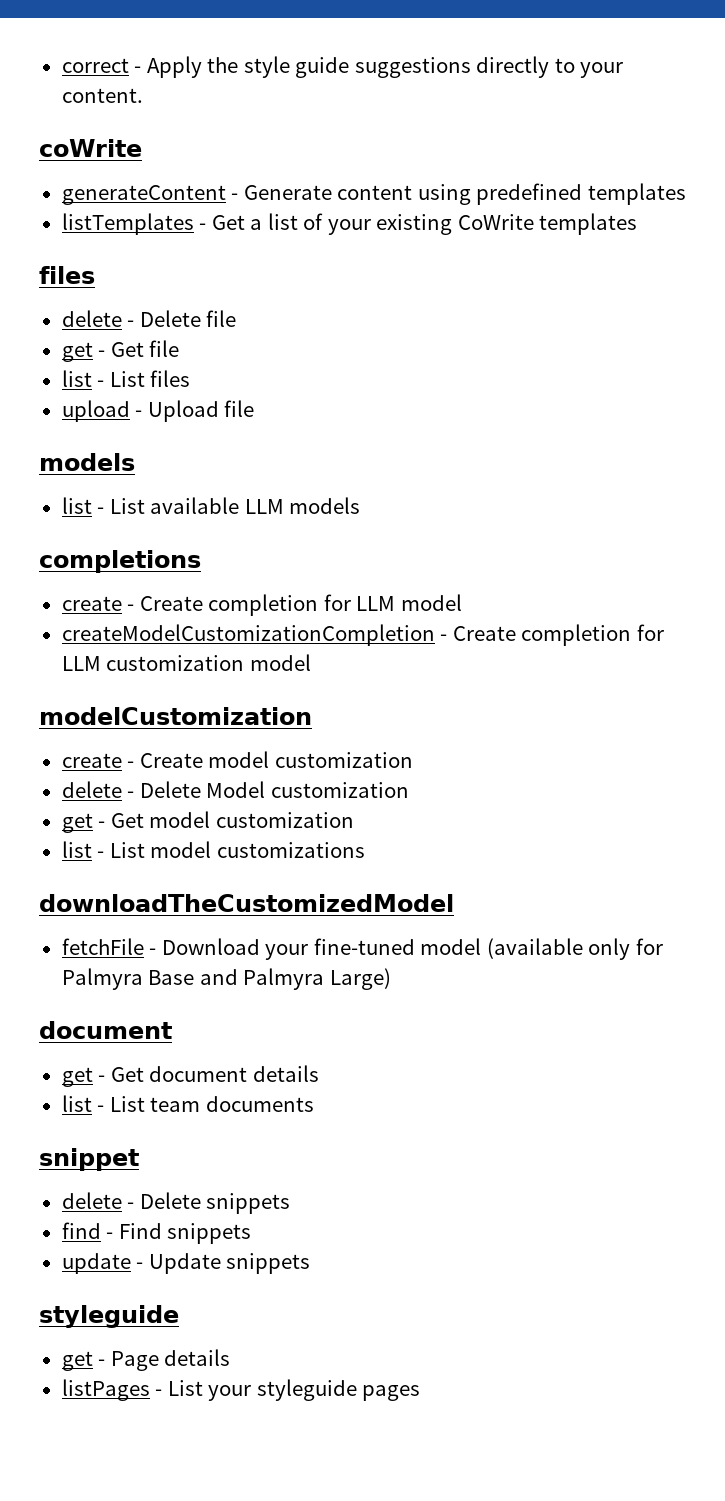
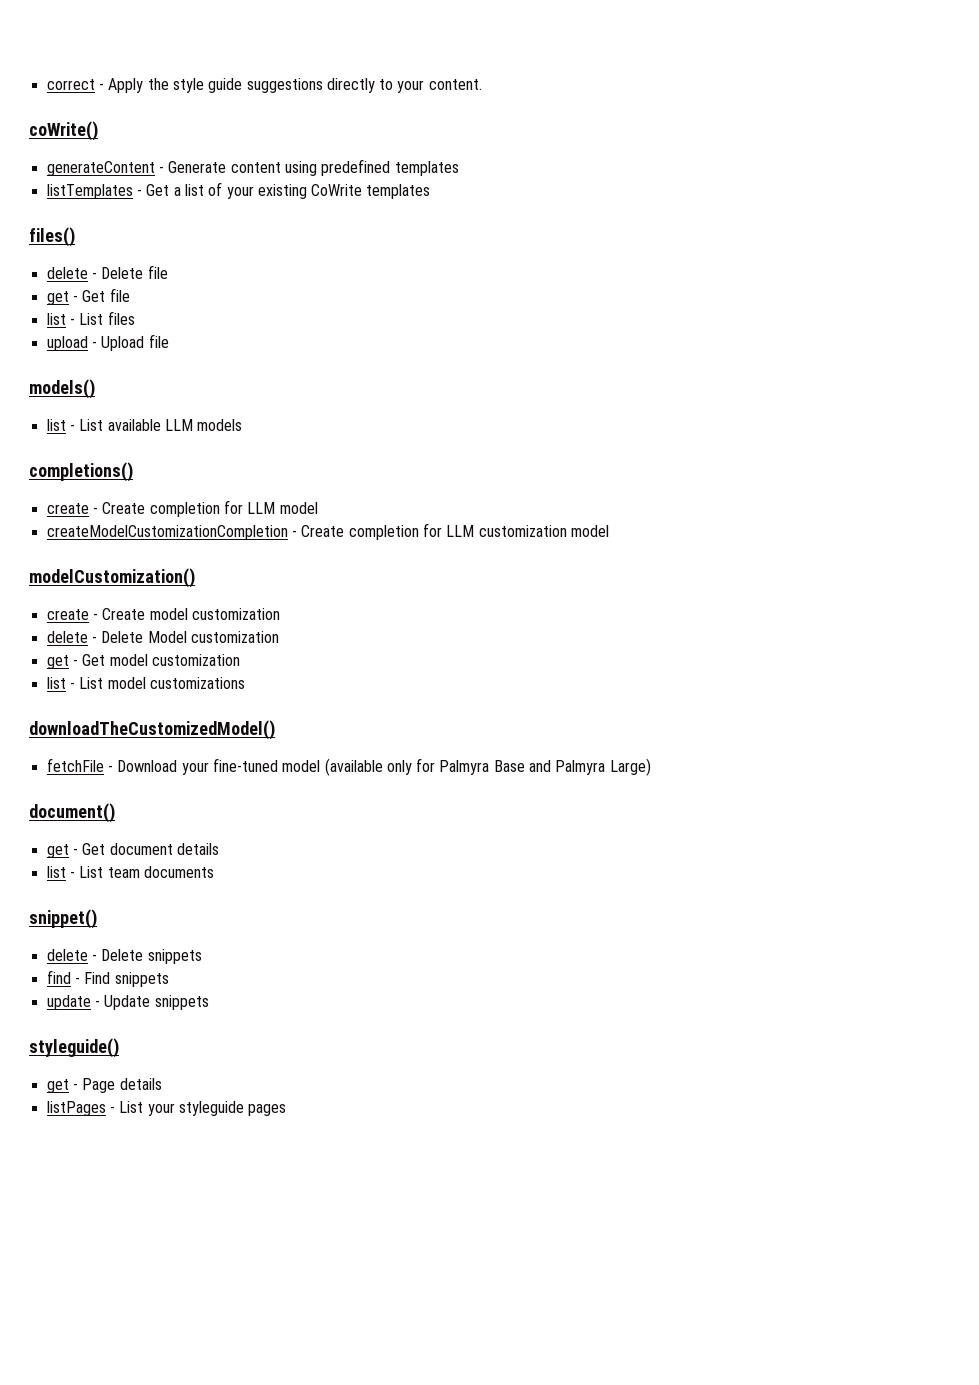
- coWrite
+ coWrite()
  listTemplates - Get a list of your existing CoWrite templates
- files
+ files()
  upload - Upload file
- models
+ models()
- completions
+ completions()
- modelCustomization
+ modelCustomization()
- downloadTheCustomizedModel
+ downloadTheCustomizedModel()
  fetchFile - Download your fine-tuned model (available only for Palmyra Base and Palmyra Large)
- document
+ document()
- snippet
+ snippet()
  update - Update snippets
- styleguide
+ styleguide()

